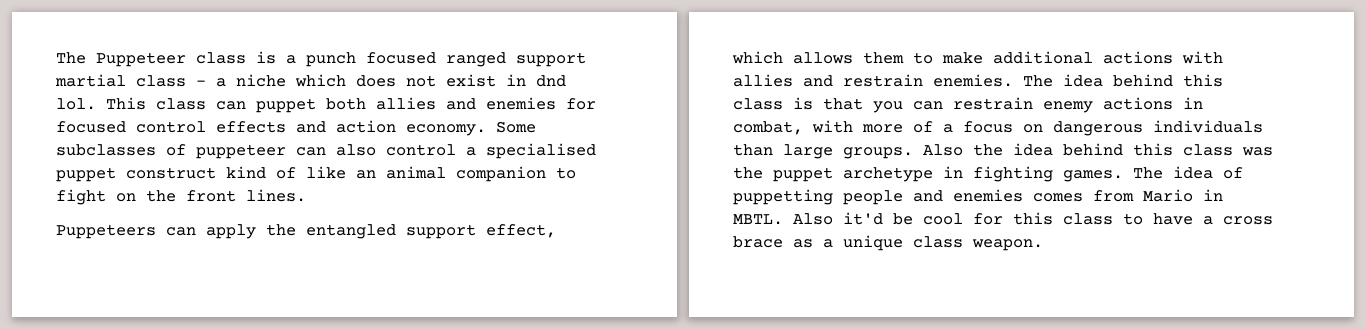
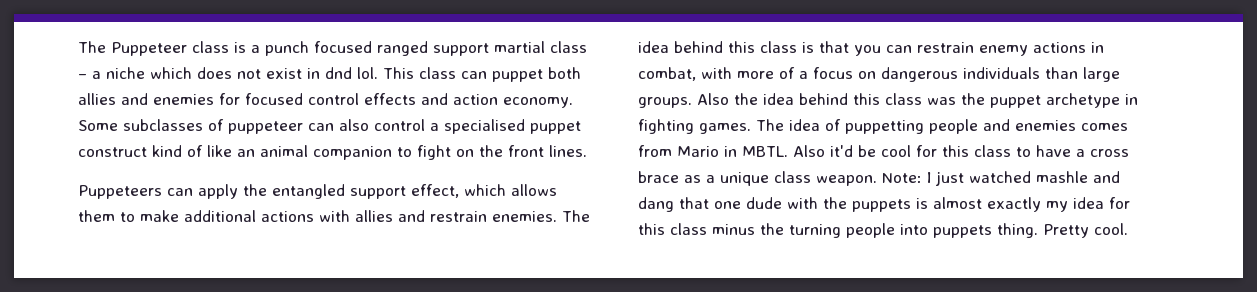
+ Note: I just watched mashle and dang that one dude with the puppets is almost exactly my idea for this class minus the turning people into puppets thing. Pretty cool.

